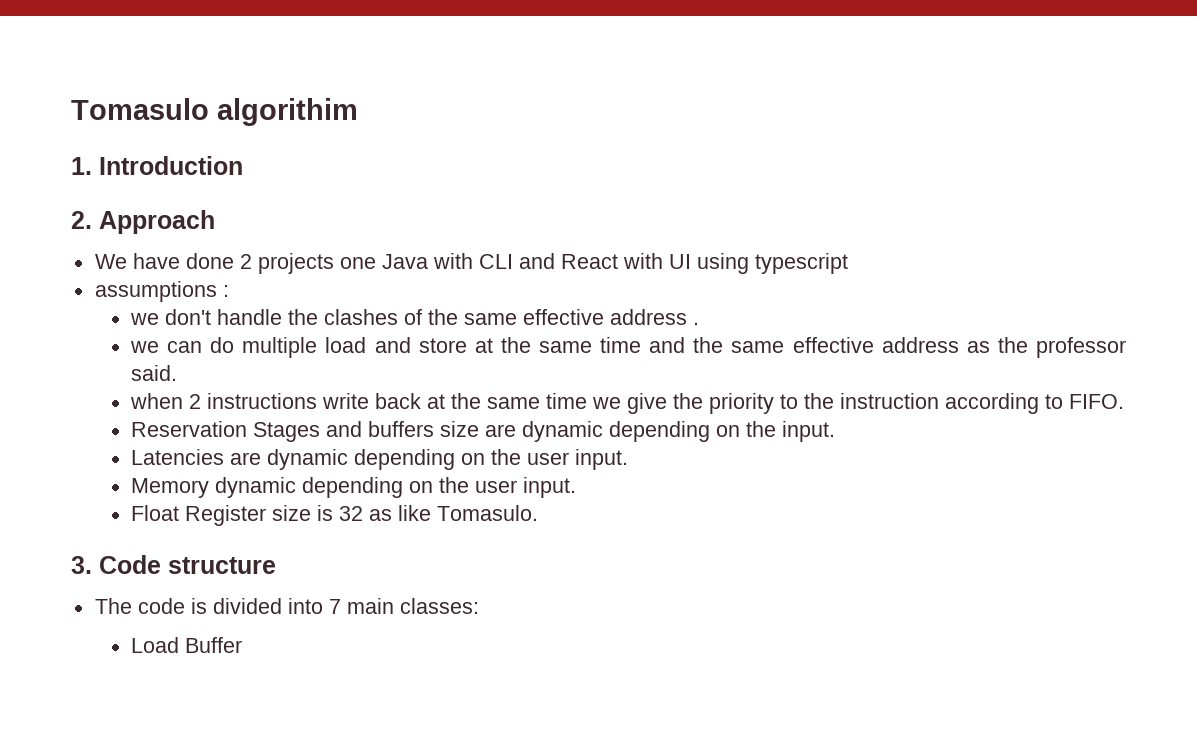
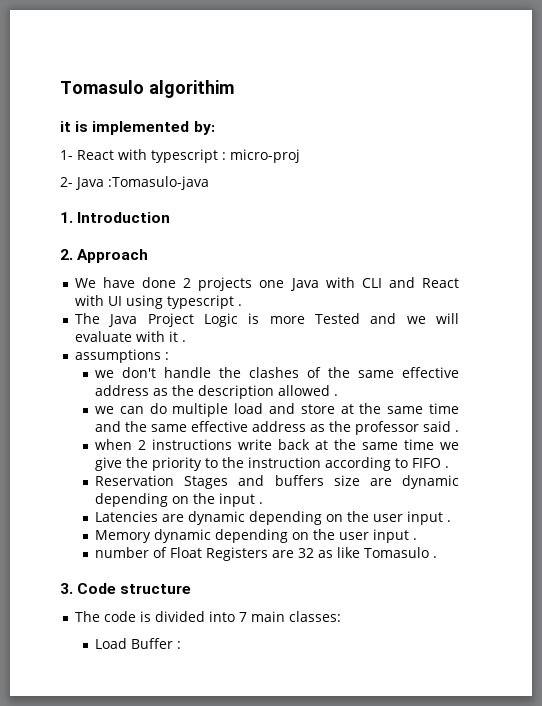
+ it is implemented by:
+ 1- React with typescript : micro-proj
+ 2- Java :Tomasulo-java
- We have done 2 projects one Java with CLI and React with UI using typescript
+ We have done 2 projects one Java with CLI and React with UI using typescript .
+ The Java Project Logic is more Tested and we will evaluate with it .
- we don't handle the clashes of the same effective address .
+ we don't handle the clashes of the same effective address as the description allowed .
- we can do multiple load and store at the same time and the same effective address as the professor said.
+ we can do multiple load and store at the same time and the same effective address as the professor said .
- when 2 instructions write back at the same time we give the priority to the instruction according to FIFO.
+ when 2 instructions write back at the same time we give the priority to the instruction according to FIFO .
- Reservation Stages and buffers size are dynamic depending on the input.
+ Reservation Stages and buffers size are dynamic depending on the input .
- Latencies are dynamic depending on the user input.
+ Latencies are dynamic depending on the user input .
- Memory dynamic depending on the user input.
- Float Register size is 32 as like Tomasulo.
+ Memory dynamic depending on the user input .
+ number of Float Registers are 32 as like Tomasulo .
- Load Buffer
+ Load Buffer :

